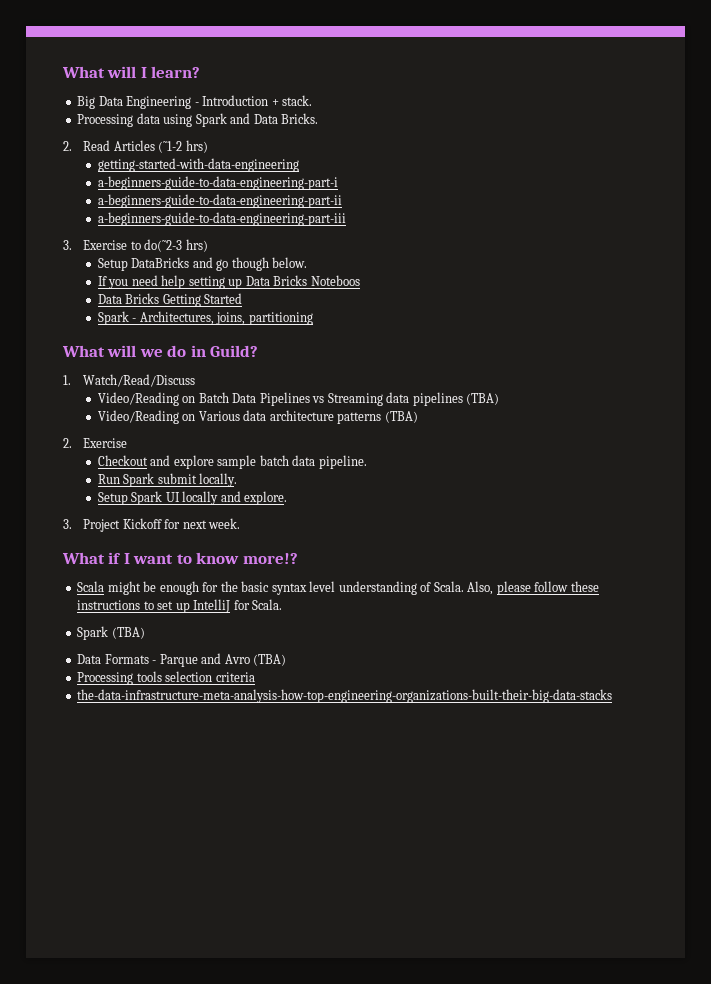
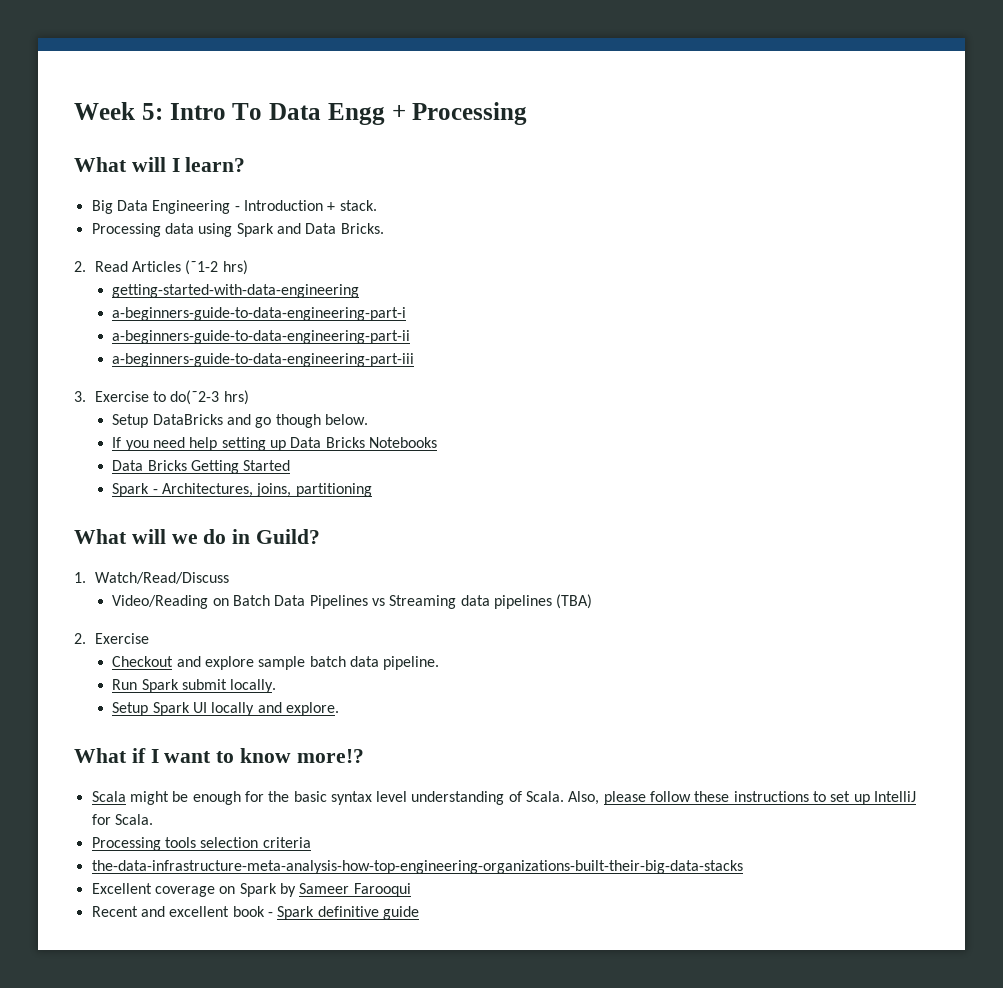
+ Week 5: Intro To Data Engg + Processing
- If you need help setting up Data Bricks Noteboos
+ If you need help setting up Data Bricks Notebooks
- Video/Reading on Various data architecture patterns (TBA)
- 3. Project Kickoff for next week.
- Spark (TBA)
- Data Formats - Parque and Avro (TBA)
+ Excellent coverage on Spark by Sameer Farooqui
+ Recent and excellent book - Spark definitive guide

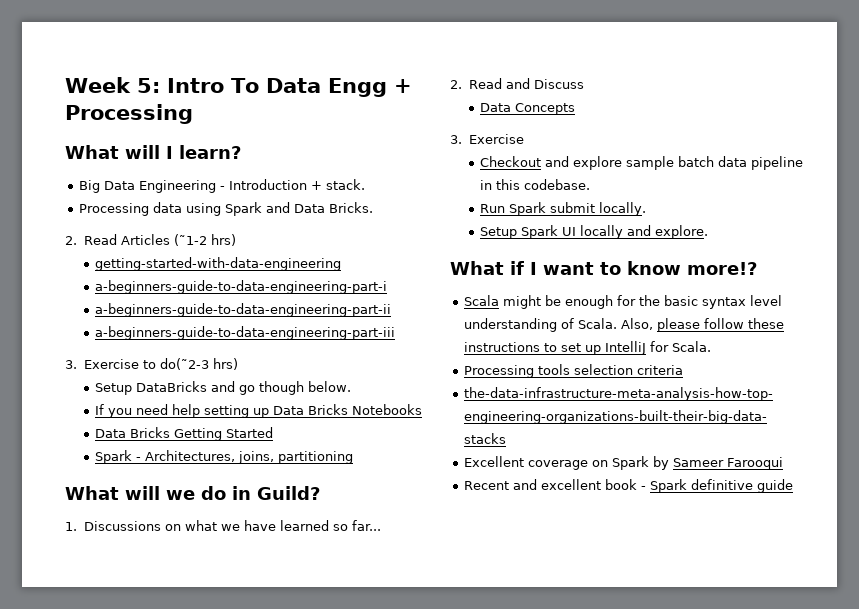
- 1. Watch/Read/Discuss
- Video/Reading on Batch Data Pipelines vs Streaming data pipelines (TBA)
- 2. Exercise
+ 1. Discussions on what we have learned so far...
+ 2. Read and Discuss
+ Data Concepts
+ 3. Exercise
- Checkout and explore sample batch data pipeline.
+ Checkout and explore sample batch data pipeline in this codebase.

